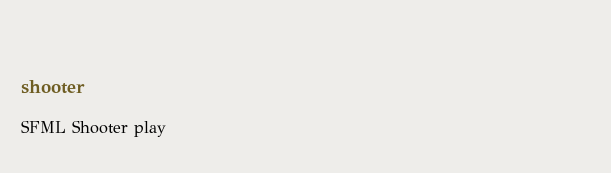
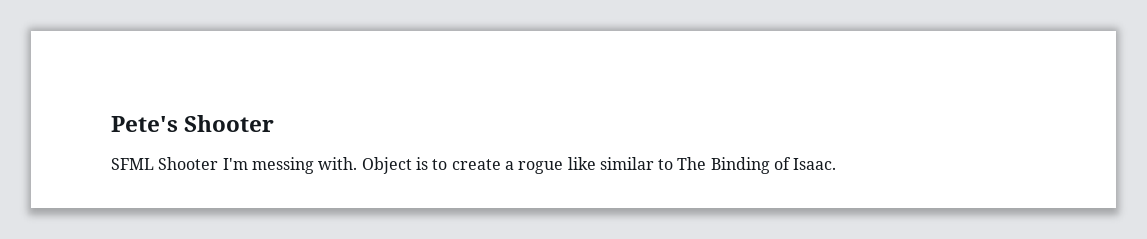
- shooter
+ Pete's Shooter
- SFML Shooter play
+ SFML Shooter I'm messing with. Object is to create a rogue like similar to The Binding of Isaac.

